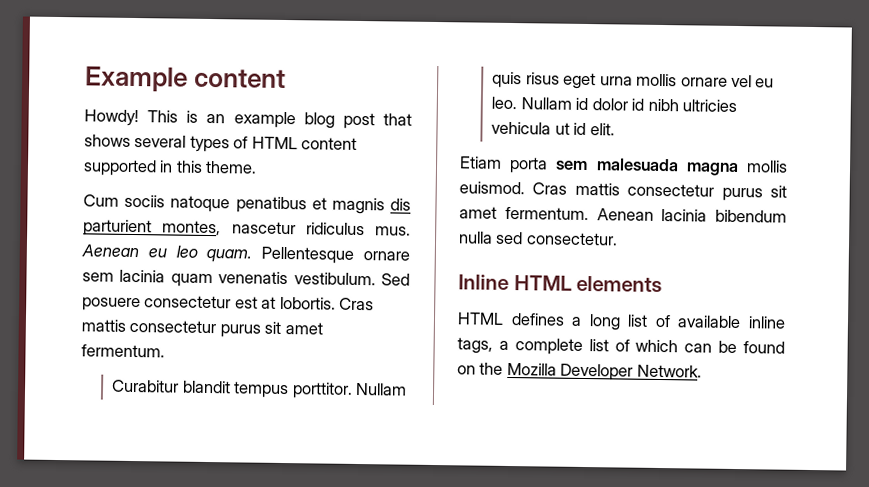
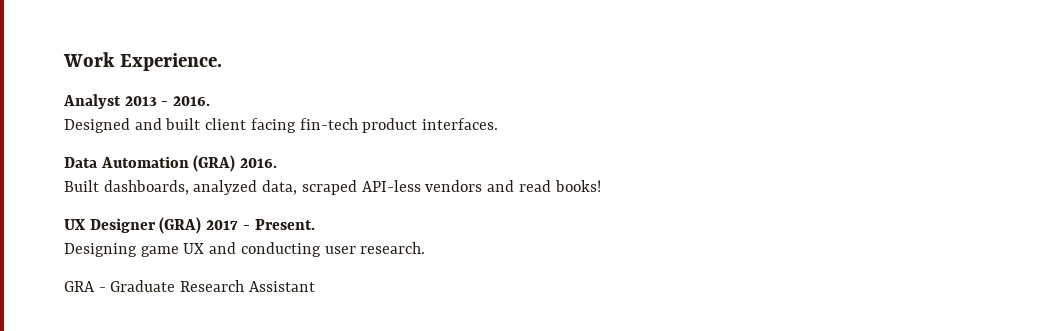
- Example content
- Howdy! This is an example blog post that shows several types of HTML content supported in this theme.
- Cum sociis natoque penatibus et magnis dis parturient montes, nascetur ridiculus mus. Aenean eu leo quam. Pellentesque ornare sem lacinia quam venenatis vestibulum. Sed posuere consectetur est at lobortis. Cras mattis consectetur purus sit amet fermentum.
- Curabitur blandit tempus porttitor. Nullam quis risus eget urna mollis ornare vel eu leo. Nullam id dolor id nibh ultricies vehicula ut id elit.
- Etiam porta sem malesuada magna mollis euismod. Cras mattis consectetur purus sit amet fermentum. Aenean lacinia bibendum nulla sed consectetur.
- Inline HTML elements
- HTML defines a long list of available inline tags, a complete list of which can be found on the Mozilla Developer Network.
+ Work Experience.
+ Analyst 2013 - 2016.
+ Designed and built client facing fin-tech product interfaces.
+ Data Automation (GRA) 2016.
+ Built dashboards, analyzed data, scraped API-less vendors and read books!
+ UX Designer (GRA) 2017 - Present.
+ Designing game UX and conducting user research.
+ GRA - Graduate Research Assistant

